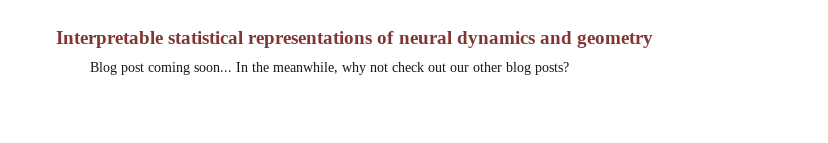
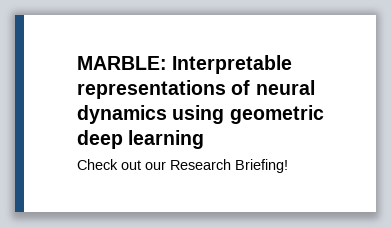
- Interpretable statistical representations of neural dynamics and geometry
- Blog post coming soon... In the meanwhile, why not check out our other blog posts?
+ MARBLE: Interpretable representations of neural dynamics using geometric deep learning
+ Check out our Research Briefing!

